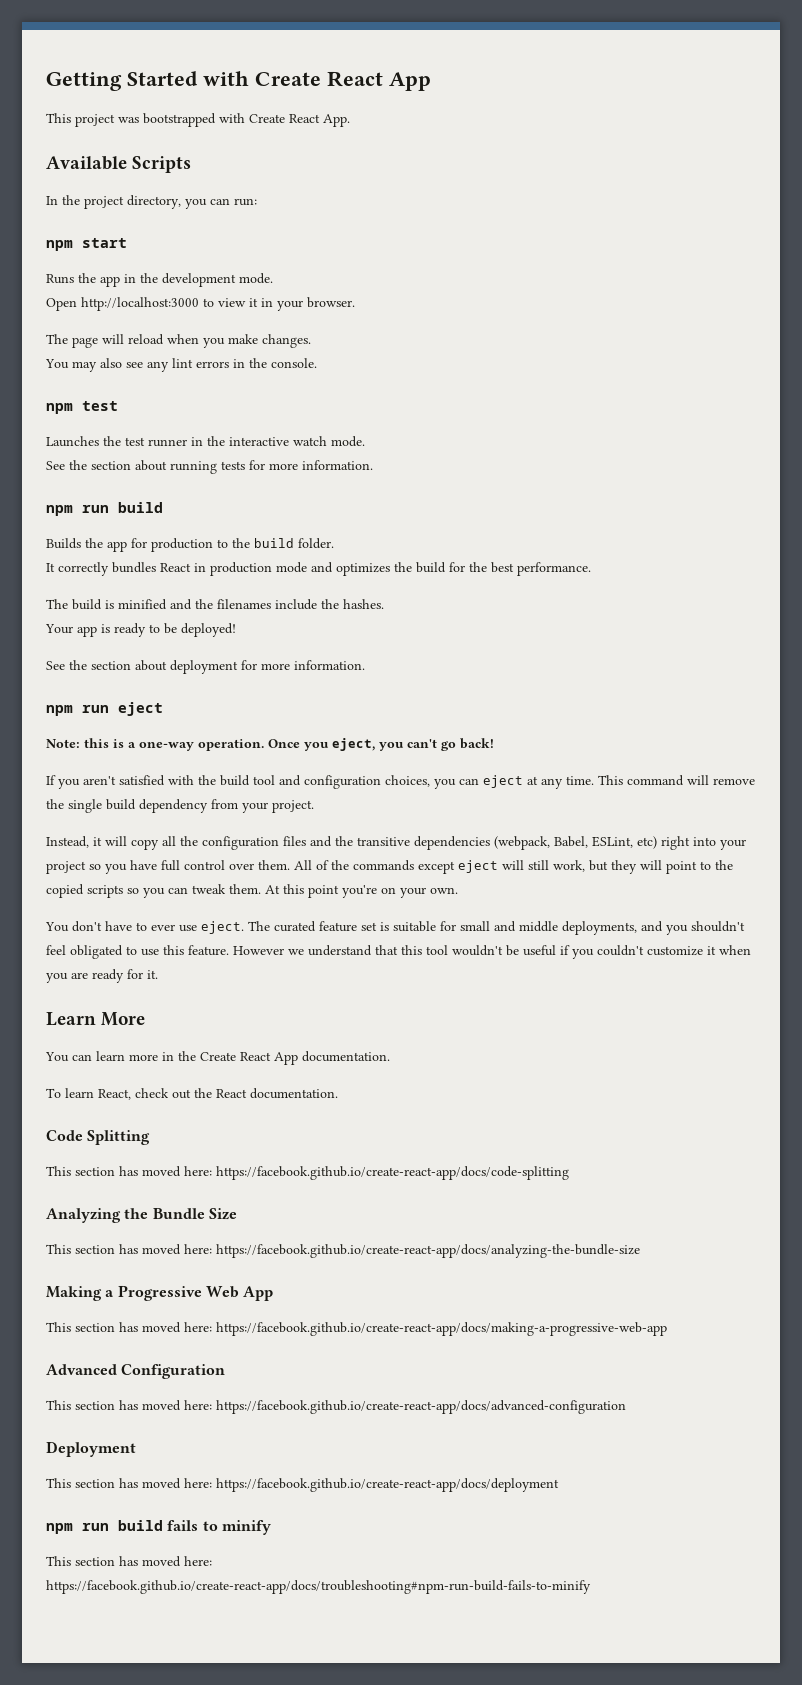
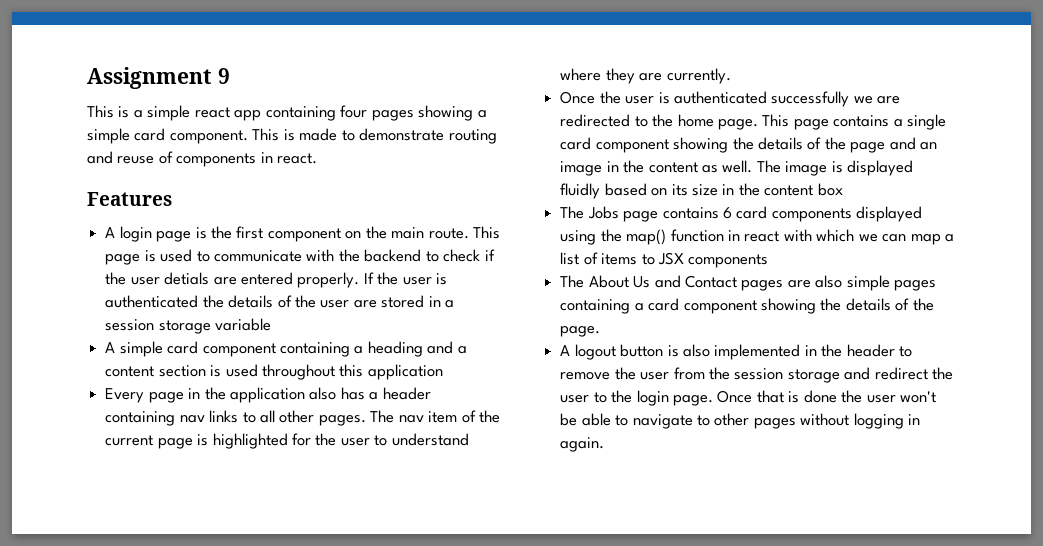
- Getting Started with Create React App
- This project was bootstrapped with Create React App.
- Available Scripts
- In the project directory, you can run:
- npm start
- Runs the app in the development mode.
- Open http://localhost:3000 to view it in your browser.
- The page will reload when you make changes.
- You may also see any lint errors in the console.
- npm test
- Launches the test runner in the interactive watch mode.
- See the section about running tests for more information.
- npm run build
- Builds the app for production to the build folder.
- It correctly bundles React in production mode and optimizes the build for the best performance.
- The build is minified and the filenames include the hashes.
- Your app is ready to be deployed!
- See the section about deployment for more information.
- npm run eject
- Note: this is a one-way operation. Once you eject, you can't go back!
- If you aren't satisfied with the build tool and configuration choices, you can eject at any time. This command will remove the single build dependency from your project.
- Instead, it will copy all the configuration files and the transitive dependencies (webpack, Babel, ESLint, etc) right into your project so you have full control over them. All of the commands except eject will still work, but they will point to the copied scripts so you can tweak them. At this point you're on your own.
- You don't have to ever use eject. The curated feature set is suitable for small and middle deployments, and you shouldn't feel obligated to use this feature. However we understand that this tool wouldn't be useful if you couldn't customize it when you are ready for it.
- Learn More
- You can learn more in the Create React App documentation.
- To learn React, check out the React documentation.
- Code Splitting
- This section has moved here: https://facebook.github.io/create-react-app/docs/code-splitting
- Analyzing the Bundle Size
- This section has moved here: https://facebook.github.io/create-react-app/docs/analyzing-the-bundle-size
- Making a Progressive Web App
- This section has moved here: https://facebook.github.io/create-react-app/docs/making-a-progressive-web-app
- Advanced Configuration
- This section has moved here: https://facebook.github.io/create-react-app/docs/advanced-configuration
- Deployment
- This section has moved here: https://facebook.github.io/create-react-app/docs/deployment
- npm run build fails to minify
- This section has moved here: https://facebook.github.io/create-react-app/docs/troubleshooting#npm-run-build-fails-to-minify
+ Assignment 9
+ This is a simple react app containing four pages showing a simple card component. This is made to demonstrate routing and reuse of components in react.
+ Features
+ A login page is the first component on the main route. This page is used to communicate with the backend to check if the user detials are entered properly. If the user is authenticated the details of the user are stored in a session storage variable
+ A simple card component containing a heading and a content section is used throughout this application
+ Every page in the application also has a header containing nav links to all other pages. The nav item of the current page is highlighted for the user to understand where they are currently.
+ Once the user is authenticated successfully we are redirected to the home page. This page contains a single card component showing the details of the page and an image in the content as well. The image is displayed fluidly based on its size in the content box
+ The Jobs page contains 6 card components displayed using the map() function in react with which we can map a list of items to JSX components
+ The About Us and Contact pages are also simple pages containing a card component showing the details of the page.
+ A logout button is also implemented in the header to remove the user from the session storage and redirect the user to the login page. Once that is done the user won't be able to navigate to other pages without logging in again.

